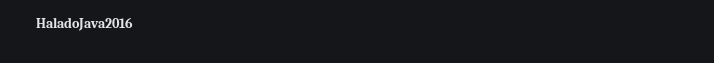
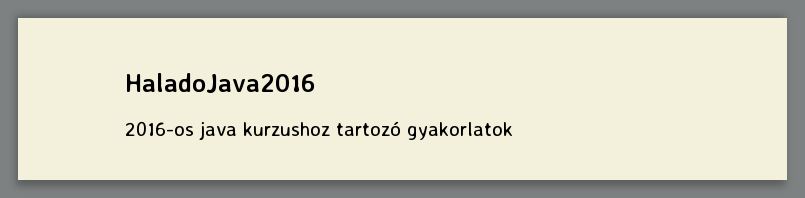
+ 2016-os java kurzushoz tartozó gyakorlatok

